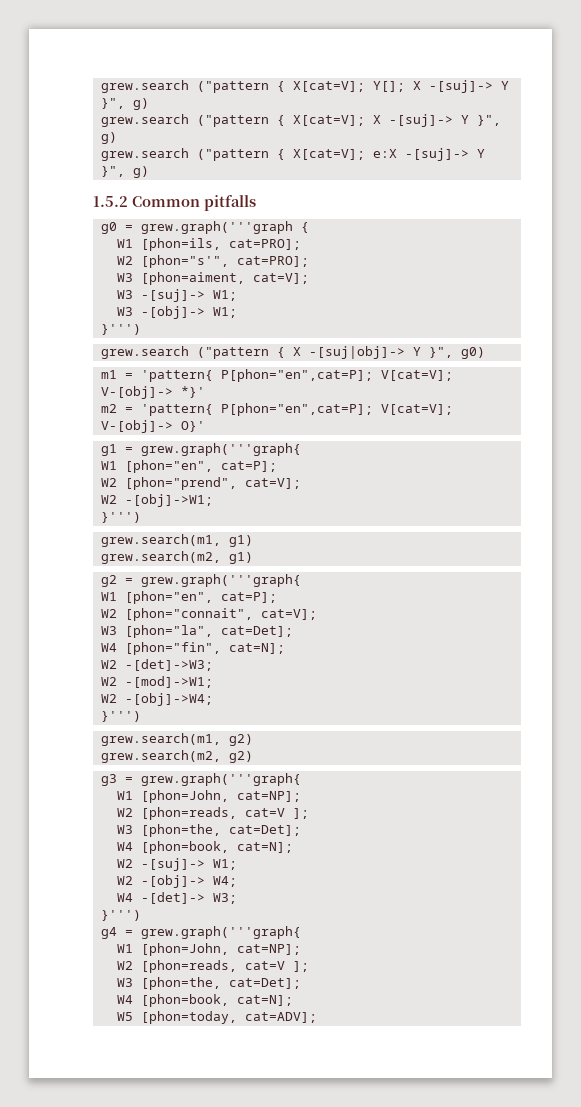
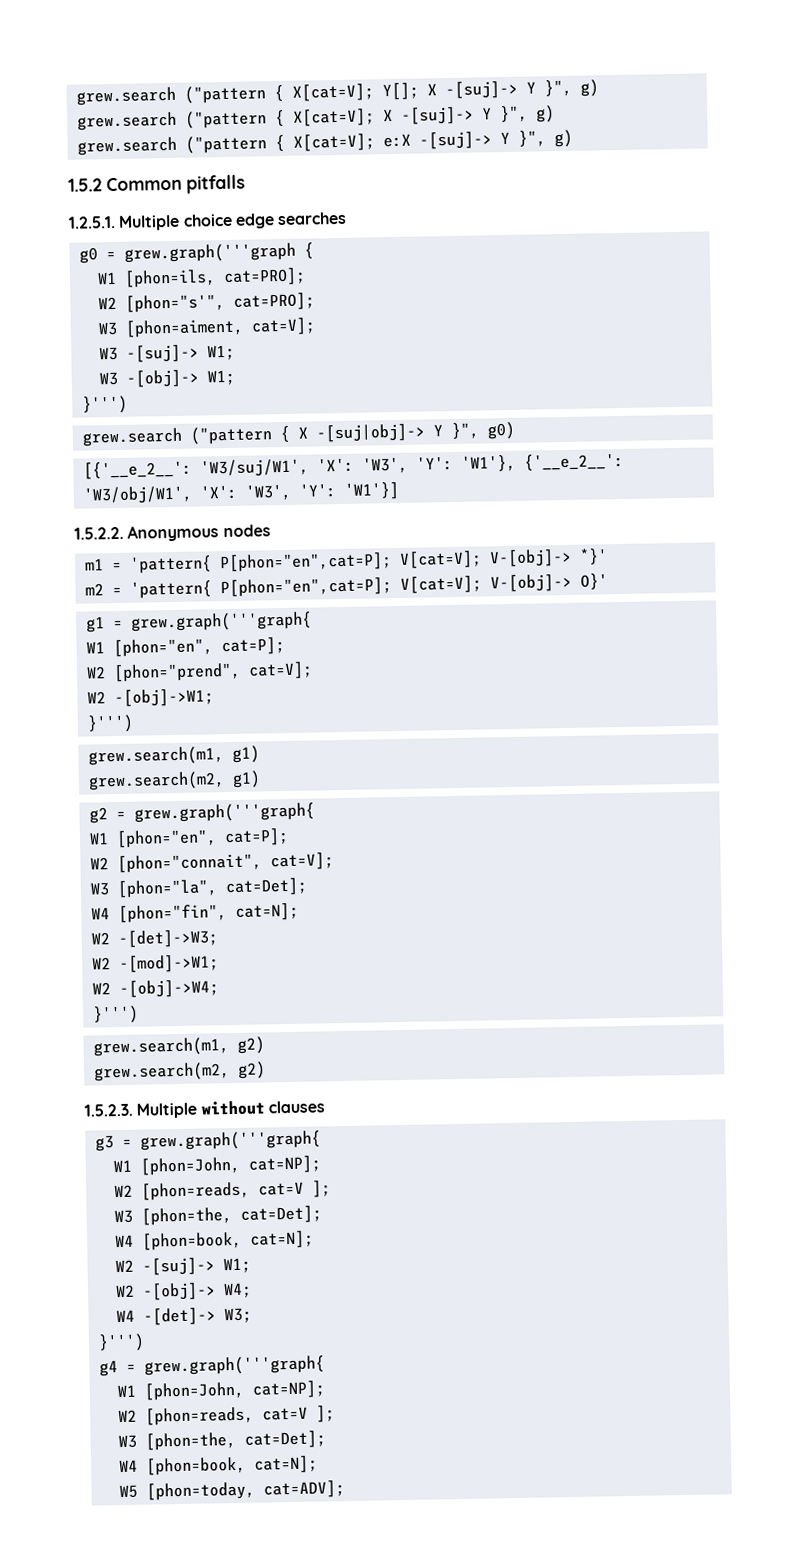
+ 1.2.5.1. Multiple choice edge searches
+ [{'__e_2__': 'W3/suj/W1', 'X': 'W3', 'Y': 'W1'}, {'__e_2__': 'W3/obj/W1', 'X': 'W3', 'Y': 'W1'}]
+ 1.5.2.2. Anonymous nodes
+ 1.5.2.3. Multiple without clauses

